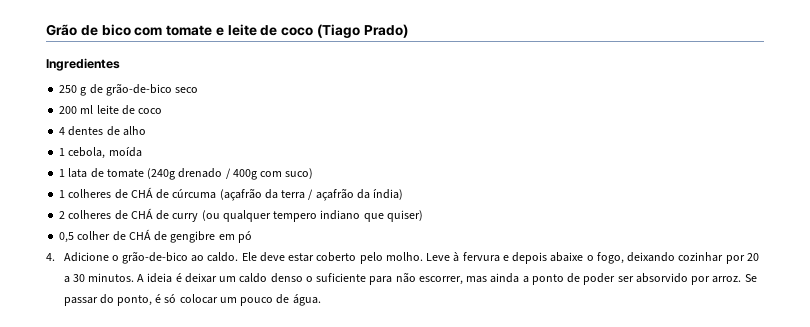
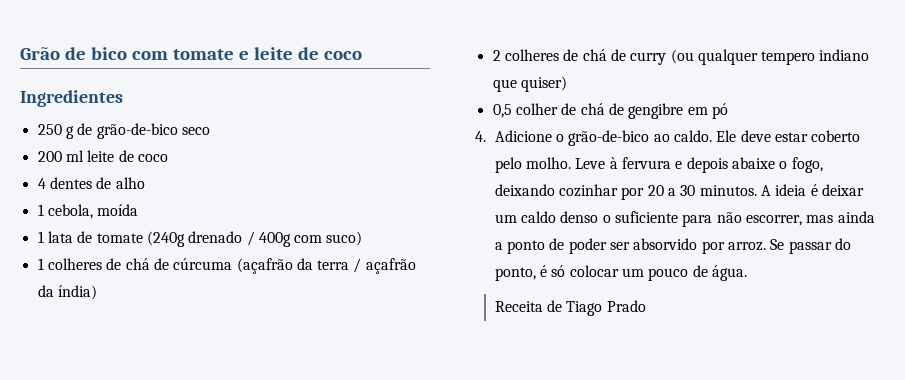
- Grão de bico com tomate e leite de coco (Tiago Prado)
+ Grão de bico com tomate e leite de coco
- 1 colheres de CHÁ de cúrcuma (açafrão da terra / açafrão da índia)
+ 1 colheres de chá de cúrcuma (açafrão da terra / açafrão da índia)
- 2 colheres de CHÁ de curry (ou qualquer tempero indiano que quiser)
+ 2 colheres de chá de curry (ou qualquer tempero indiano que quiser)
- 0,5 colher de CHÁ de gengibre em pó
+ 0,5 colher de chá de gengibre em pó
+ Receita de Tiago Prado

